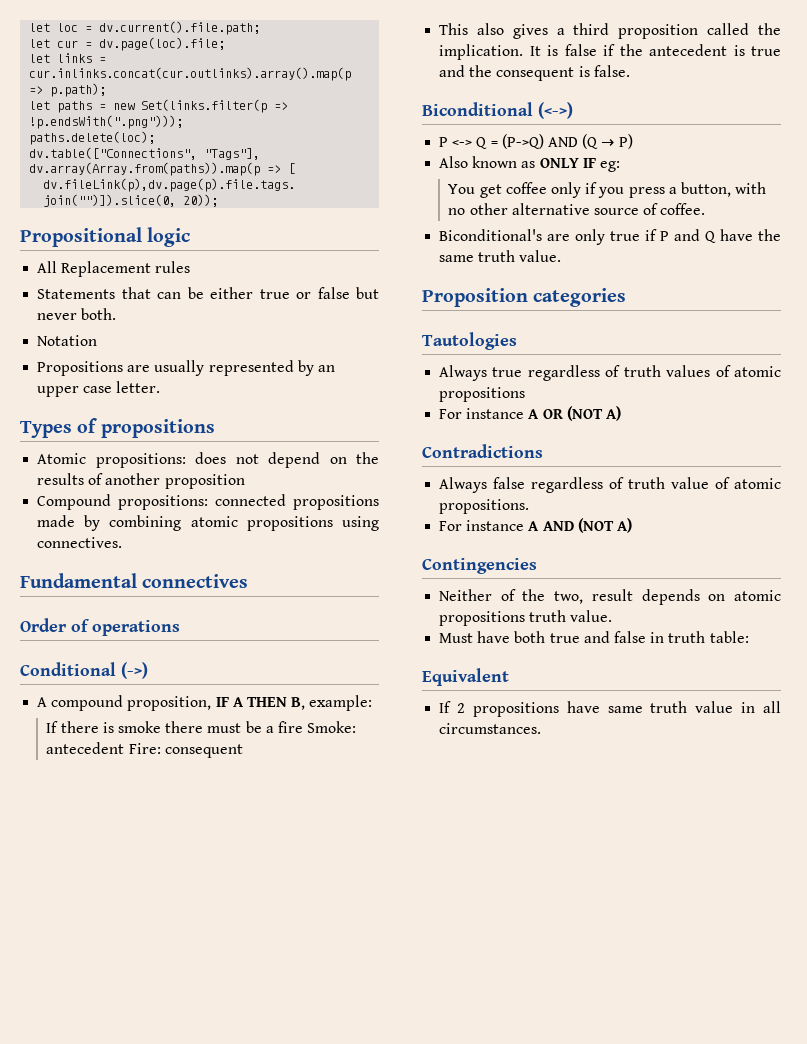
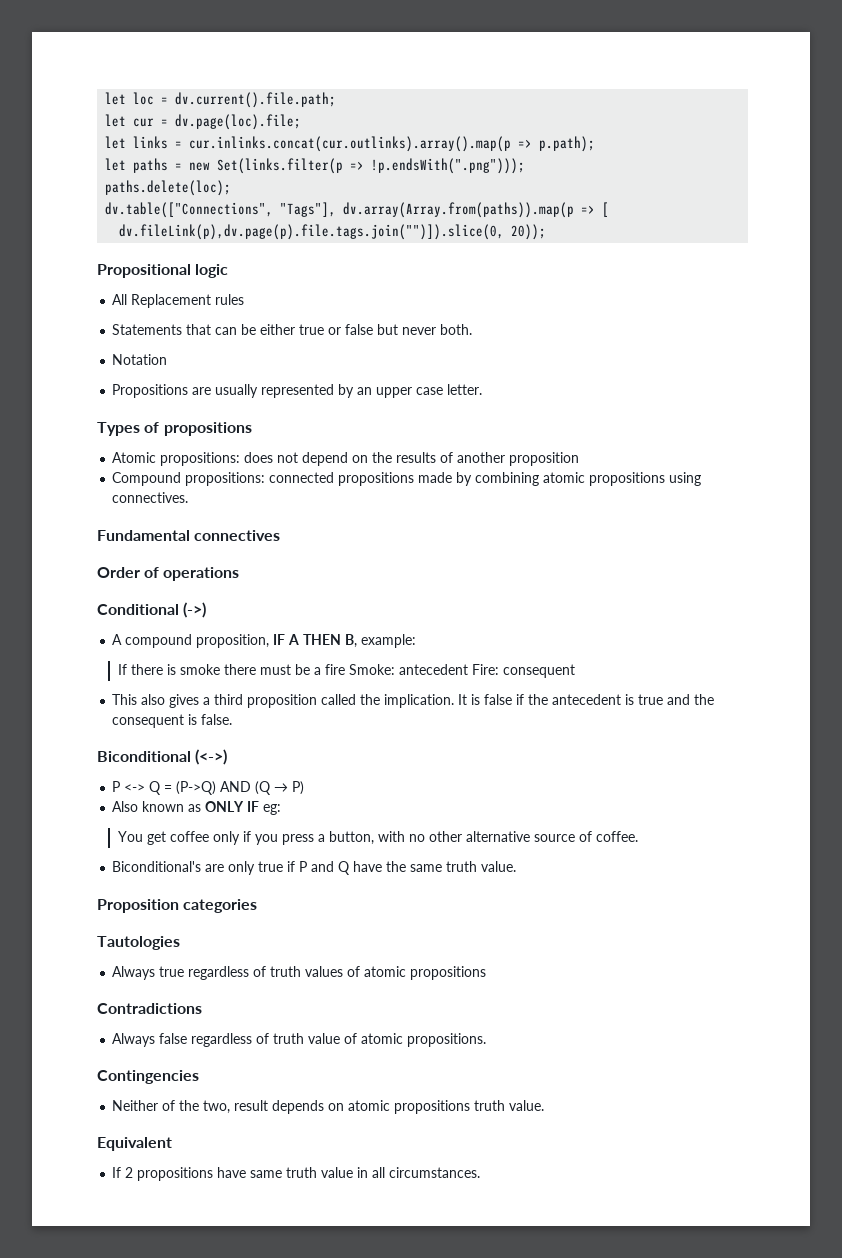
- For instance A OR (NOT A)
- For instance A AND (NOT A)
- Must have both true and false in truth table:

